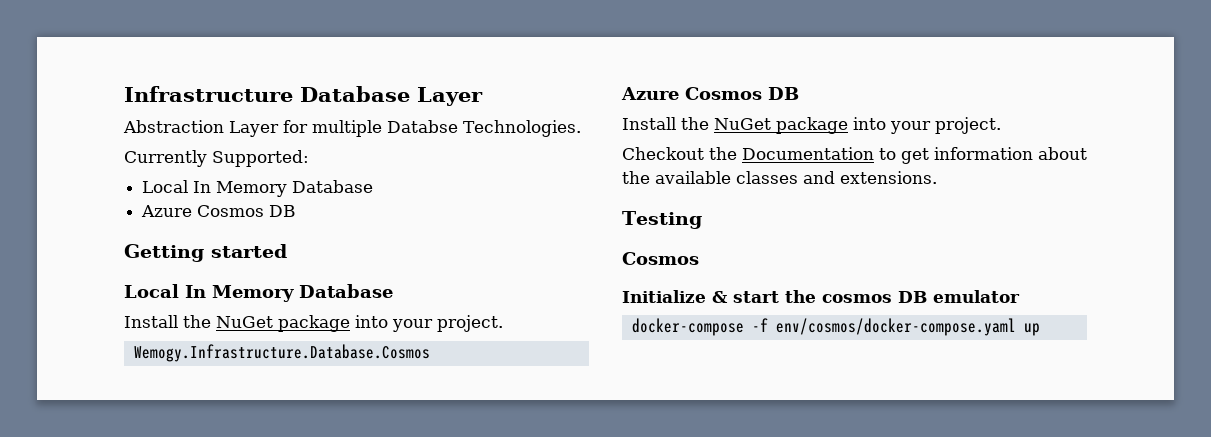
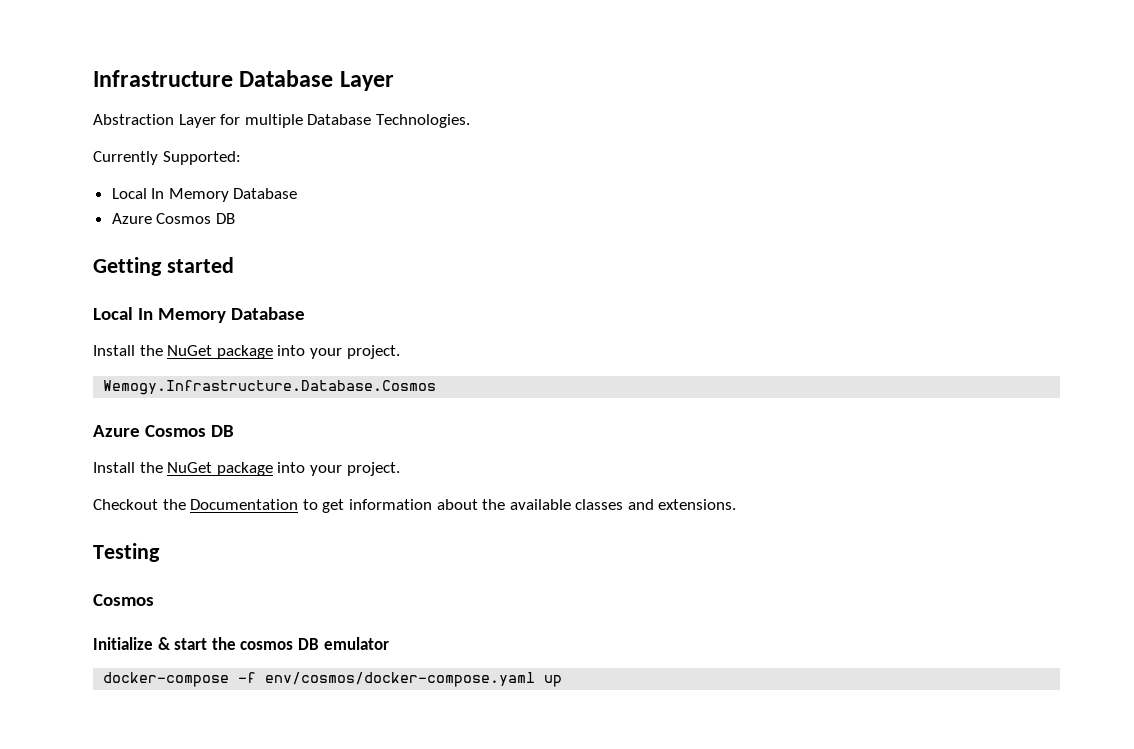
- Abstraction Layer for multiple Databse Technologies.
+ Abstraction Layer for multiple Database Technologies.

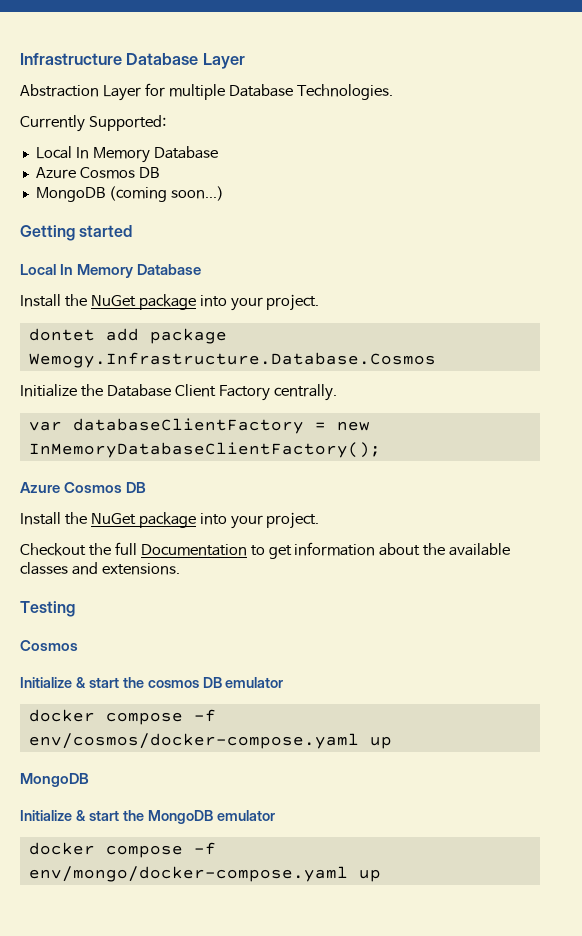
+ MongoDB (coming soon...)
- Wemogy.Infrastructure.Database.Cosmos
+ dontet add package Wemogy.Infrastructure.Database.Cosmos
+ Initialize the Database Client Factory centrally.
+ var databaseClientFactory = new InMemoryDatabaseClientFactory();
- Checkout the Documentation to get information about the available classes and extensions.
+ Checkout the full Documentation to get information about the available classes and extensions.
- docker-compose -f env/cosmos/docker-compose.yaml up
+ docker compose -f env/cosmos/docker-compose.yaml up
+ MongoDB
+ Initialize & start the MongoDB emulator
+ docker compose -f env/mongo/docker-compose.yaml up

